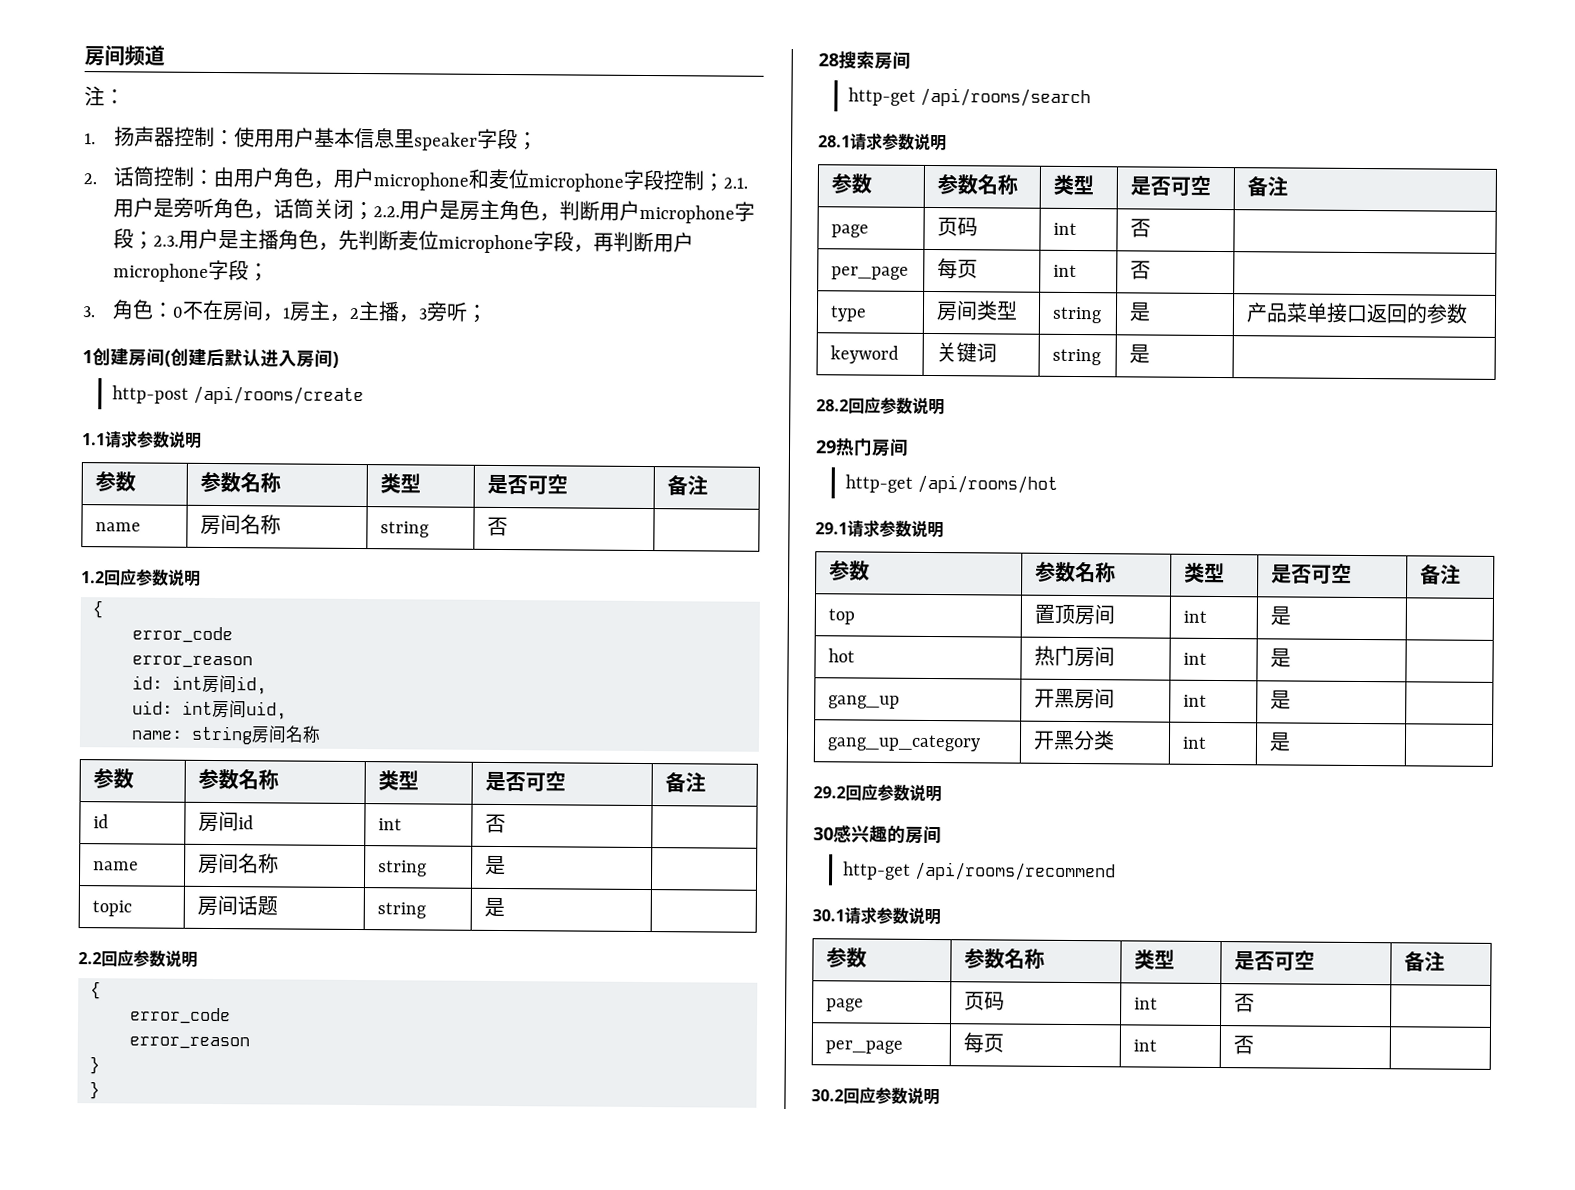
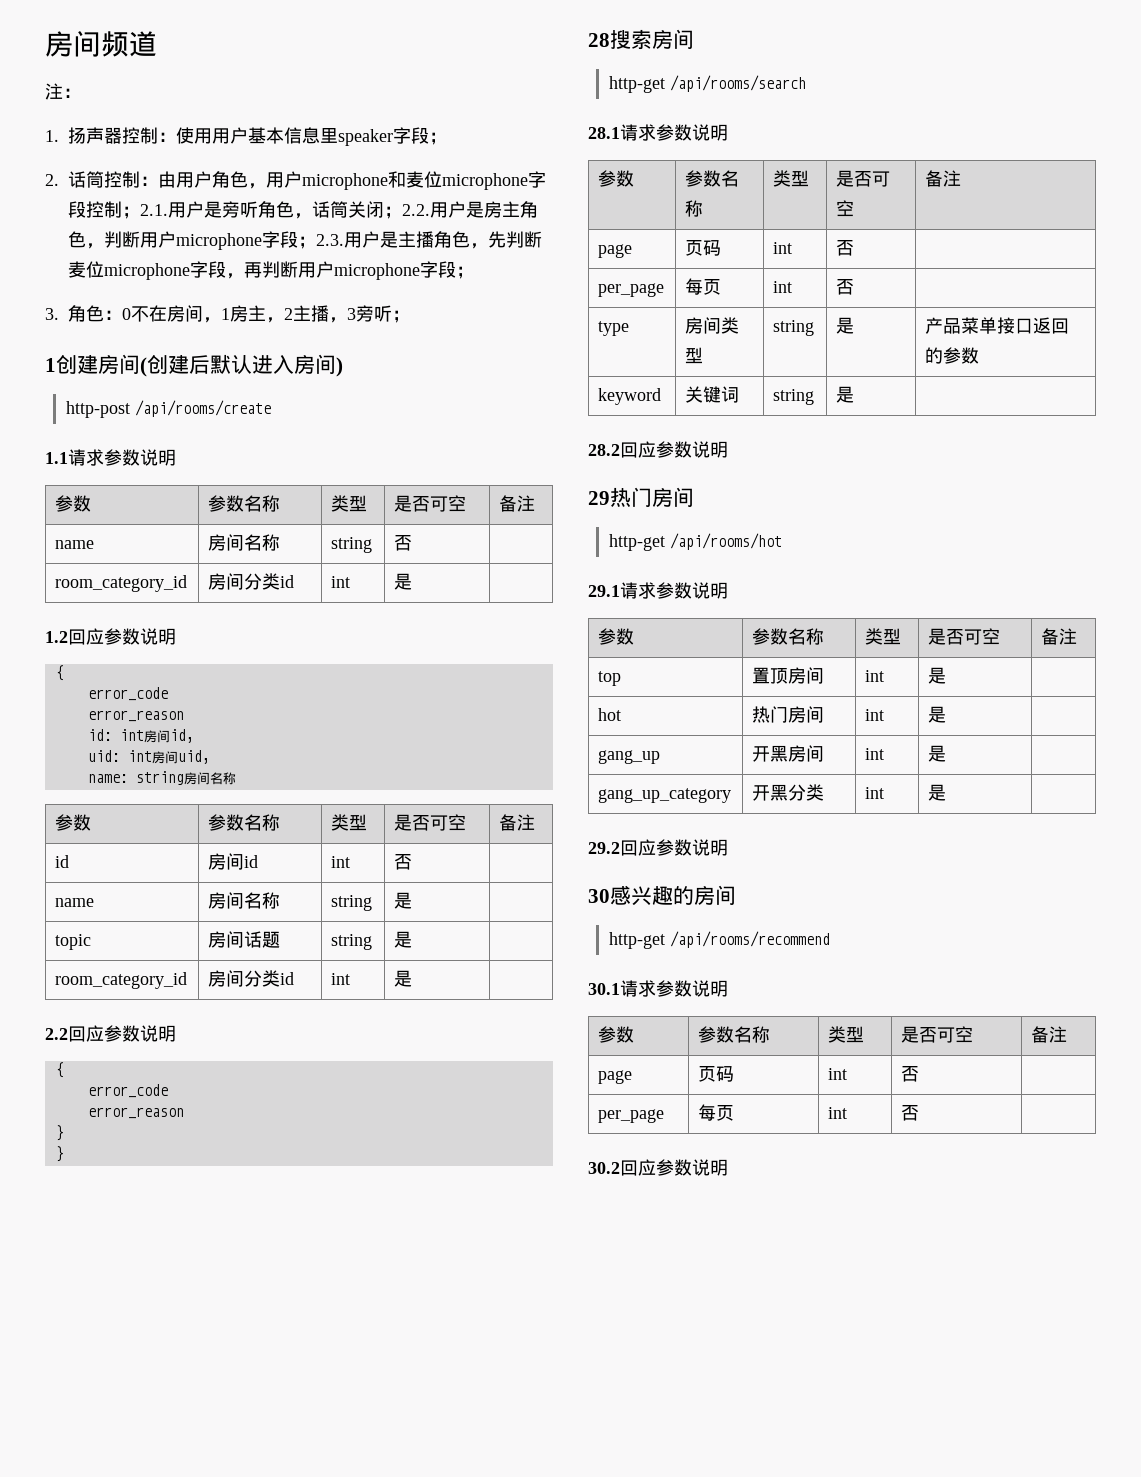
  name | 房间名称 | string | 否 |
+ room_category_id | 房间分类id | int | 是 |
  topic | 房间话题 | string | 是 |
+ room_category_id | 房间分类id | int | 是 |

